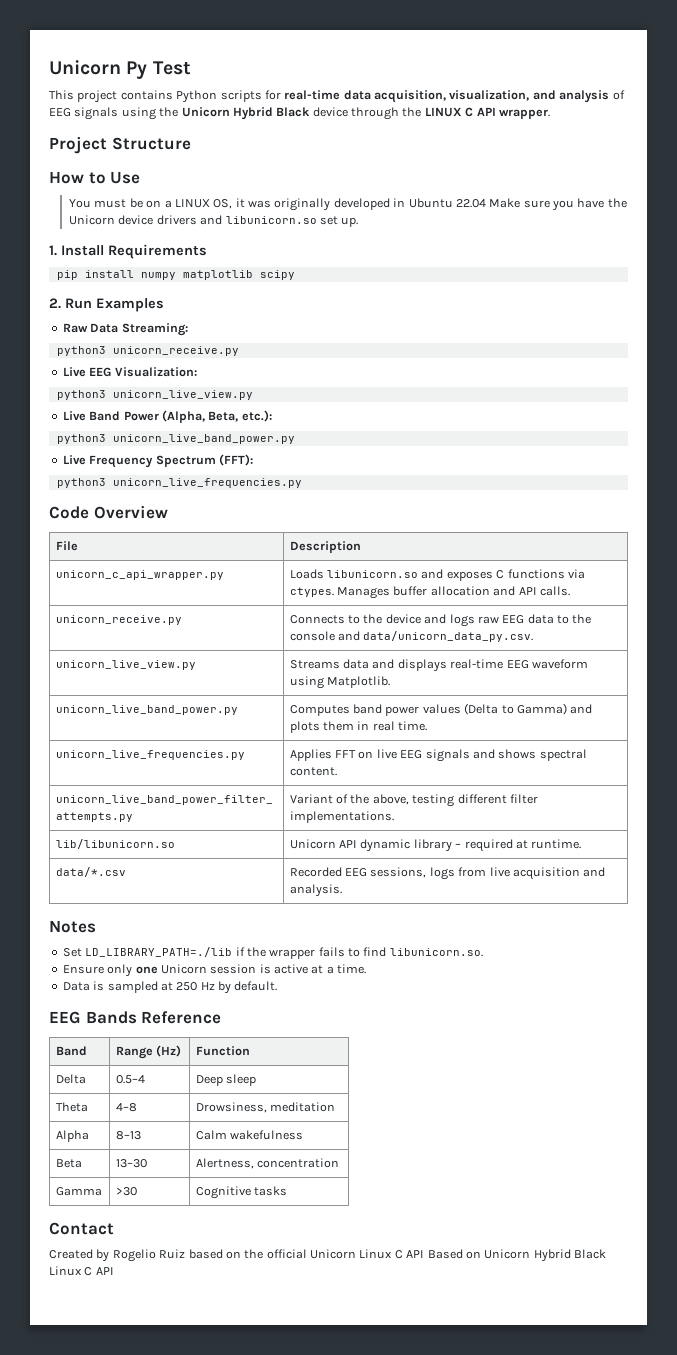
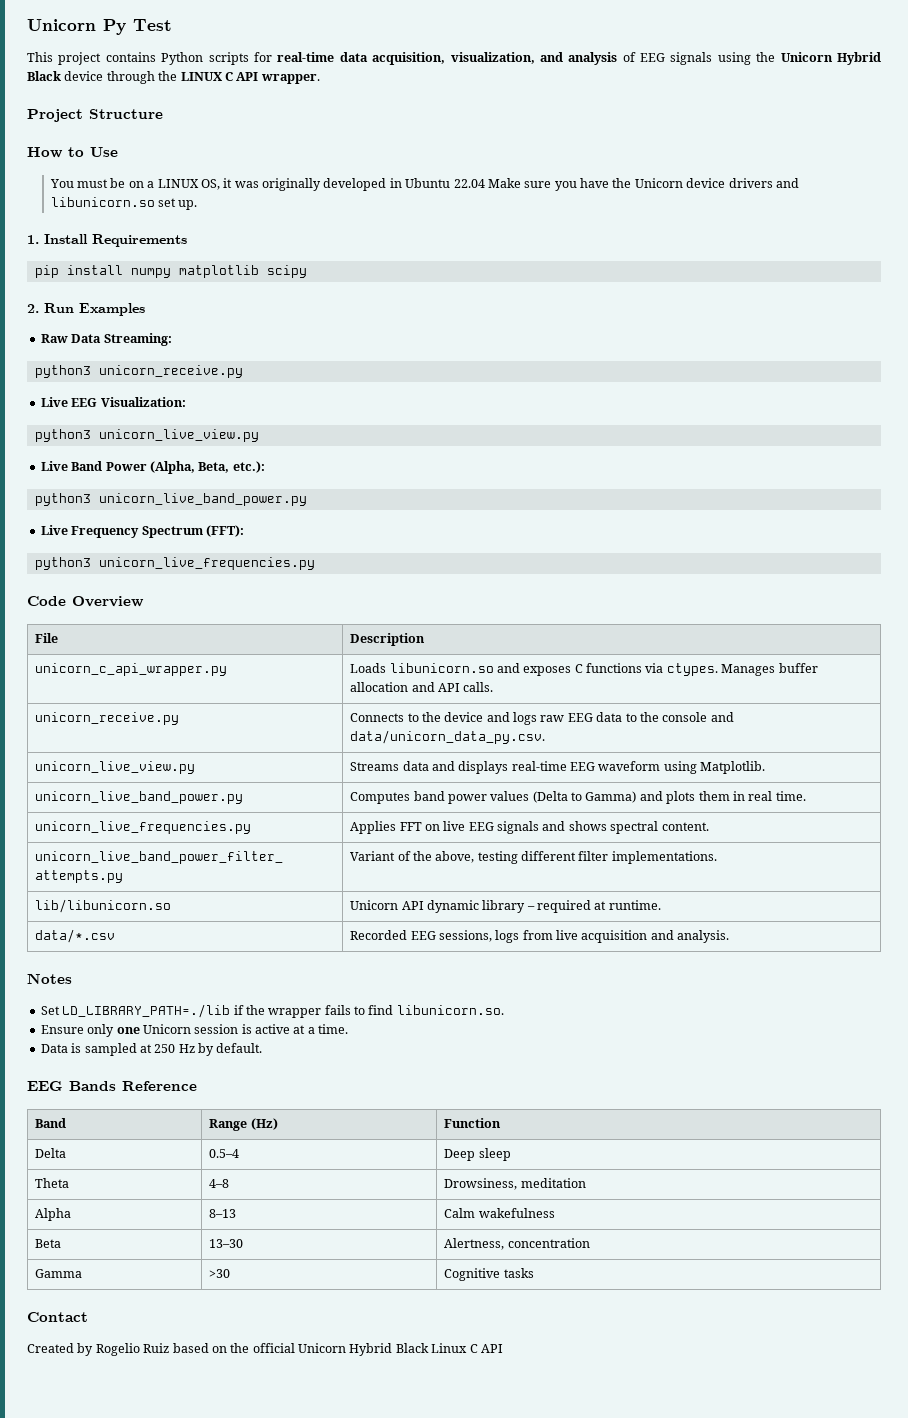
- Created by Rogelio Ruiz based on the official Unicorn Linux C API Based on Unicorn Hybrid Black Linux C API
+ Created by Rogelio Ruiz based on the official Unicorn Hybrid Black Linux C API

